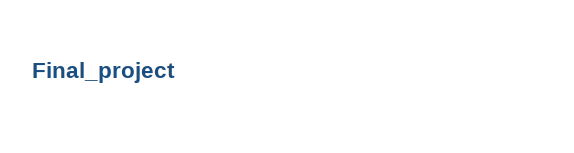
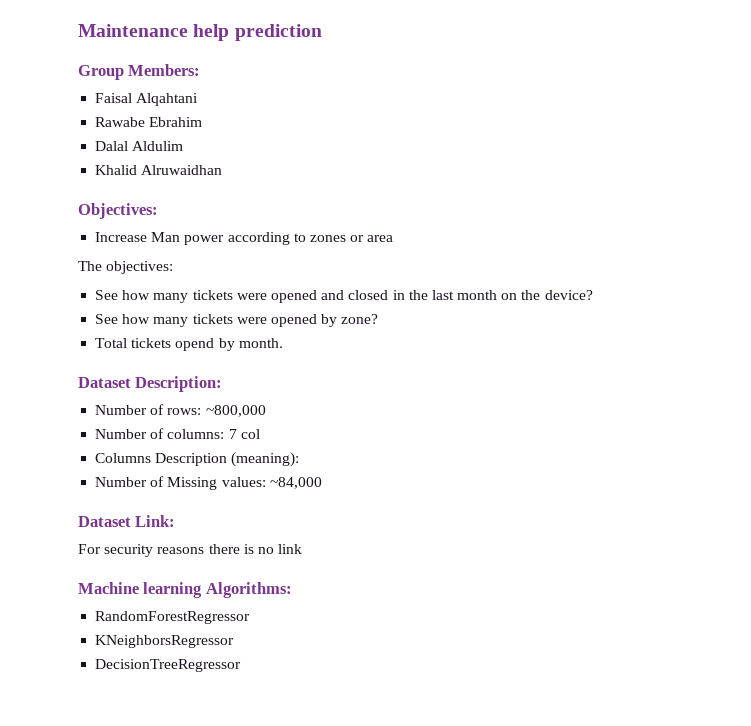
- Final_project
+ Maintenance help prediction
+ Group Members:
+ Faisal Alqahtani
+ Rawabe Ebrahim
+ Dalal Aldulim
+ Khalid Alruwaidhan
+ Objectives:
+ Increase Man power according to zones or area
+ The objectives:
+ See how many tickets were opened and closed in the last month on the device?
+ See how many tickets were opened by zone?
+ Total tickets opend by month.
+ Dataset Description:
+ Number of rows: ~800,000
+ Number of columns: 7 col
+ Columns Description (meaning):
+ Number of Missing values: ~84,000
+ Dataset Link:
+ For security reasons there is no link
+ Machine learning Algorithms:
+ RandomForestRegressor
+ KNeighborsRegressor
+ DecisionTreeRegressor

